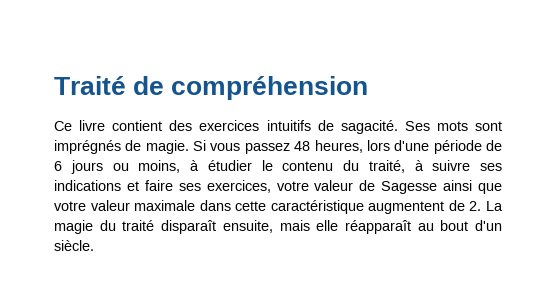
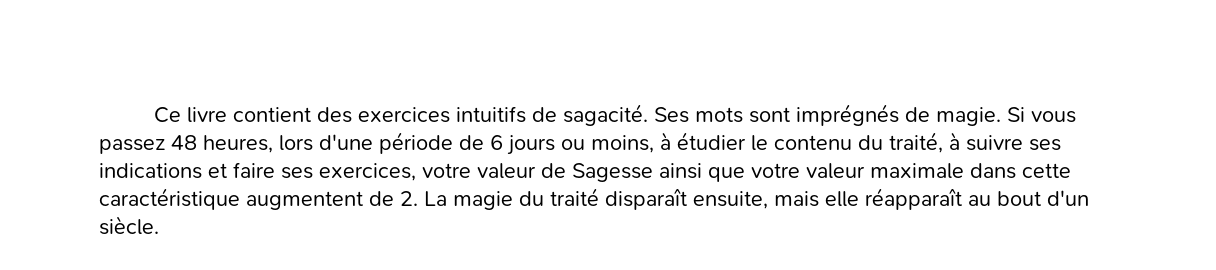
- Traité de compréhension

